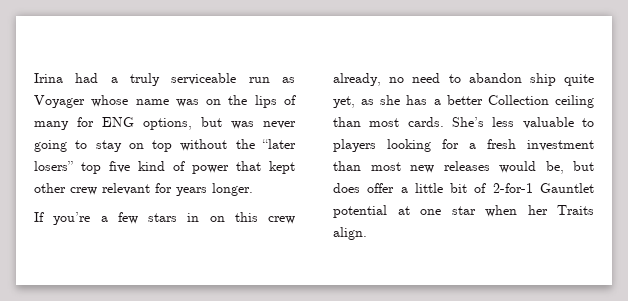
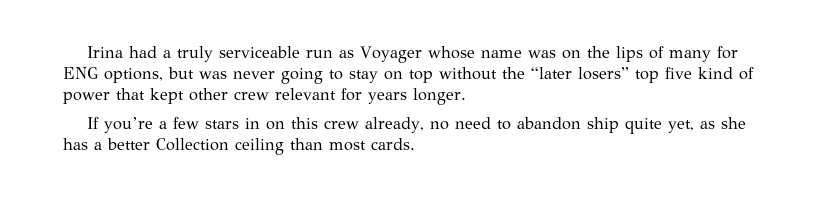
- She’s less valuable to players looking for a fresh investment than most new releases would be, but does offer a little bit of 2-for-1 Gauntlet potential at one star when her Traits align.

